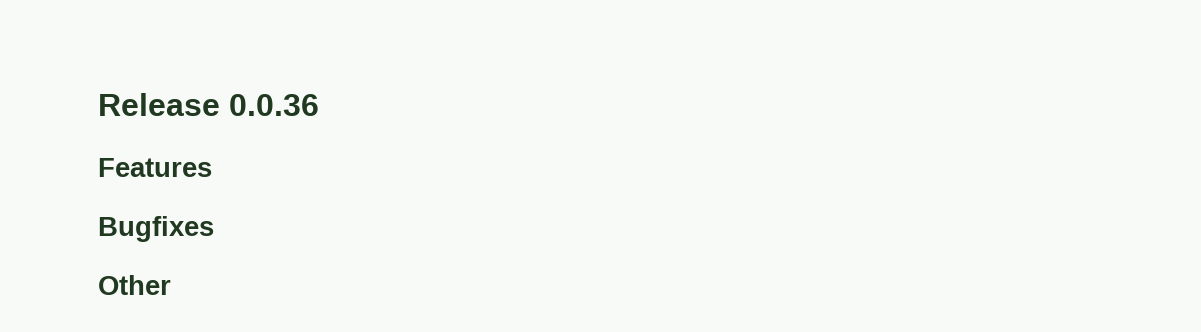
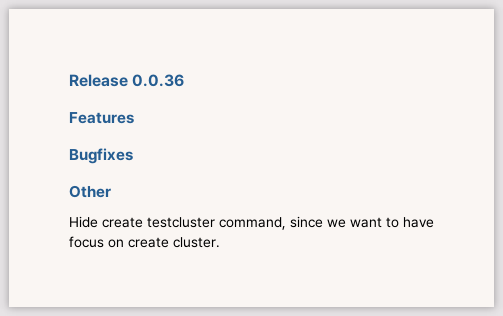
+ Hide create testcluster command, since we want to have focus on create cluster.

